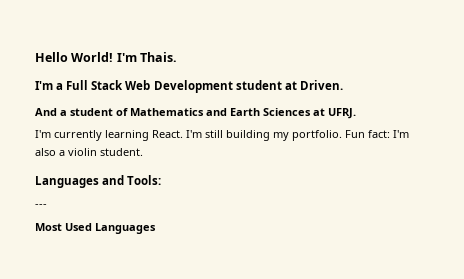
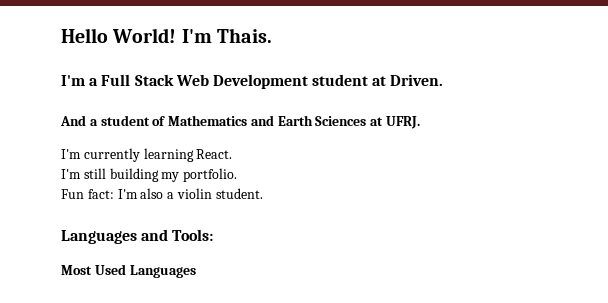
- I'm currently learning React. I'm still building my portfolio. Fun fact: I'm also a violin student.
+ I'm currently learning React.
+ I'm still building my portfolio.
+ Fun fact: I'm also a violin student.
- ---

